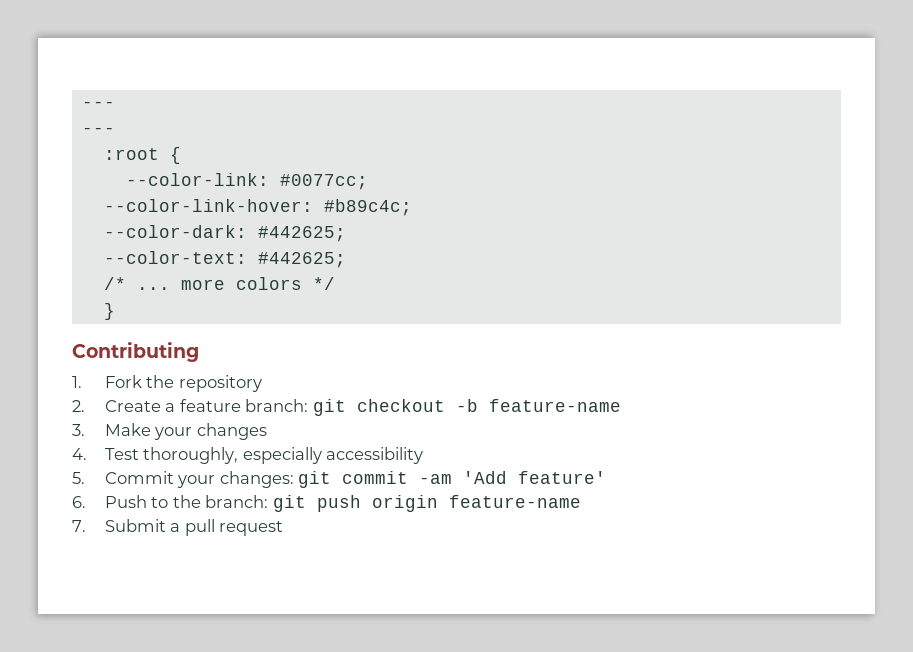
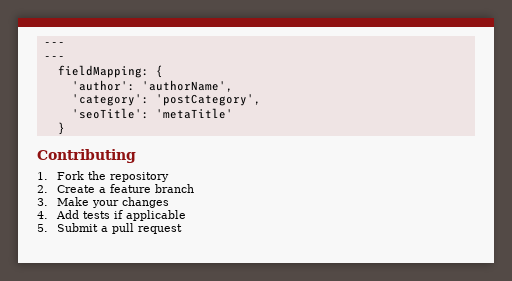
- :root {
+ fieldMapping: {
- --color-link: #0077cc;
- --color-link-hover: #b89c4c;
- --color-dark: #442625;
- --color-text: #442625;
- /* ... more colors */
+ 'author': 'authorName',
+ 'category': 'postCategory',
+ 'seoTitle': 'metaTitle'
- 2. Create a feature branch: git checkout -b feature-name
+ 2. Create a feature branch
- 4. Test thoroughly, especially accessibility
- 5. Commit your changes: git commit -am 'Add feature'
- 6. Push to the branch: git push origin feature-name
- 7. Submit a pull request
+ 4. Add tests if applicable
+ 5. Submit a pull request

